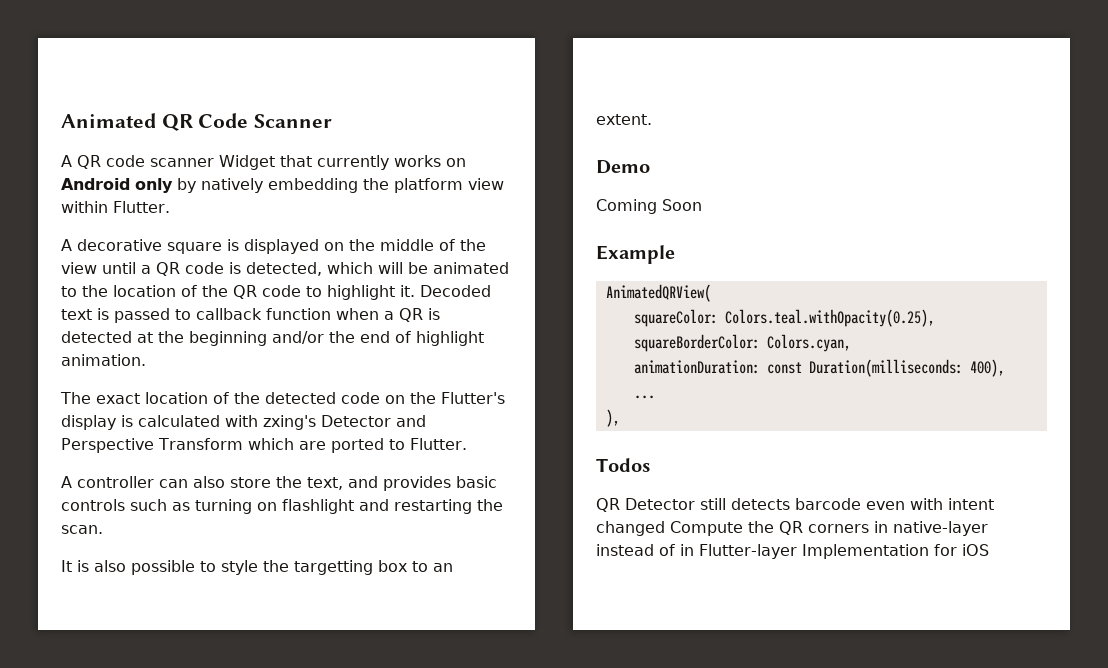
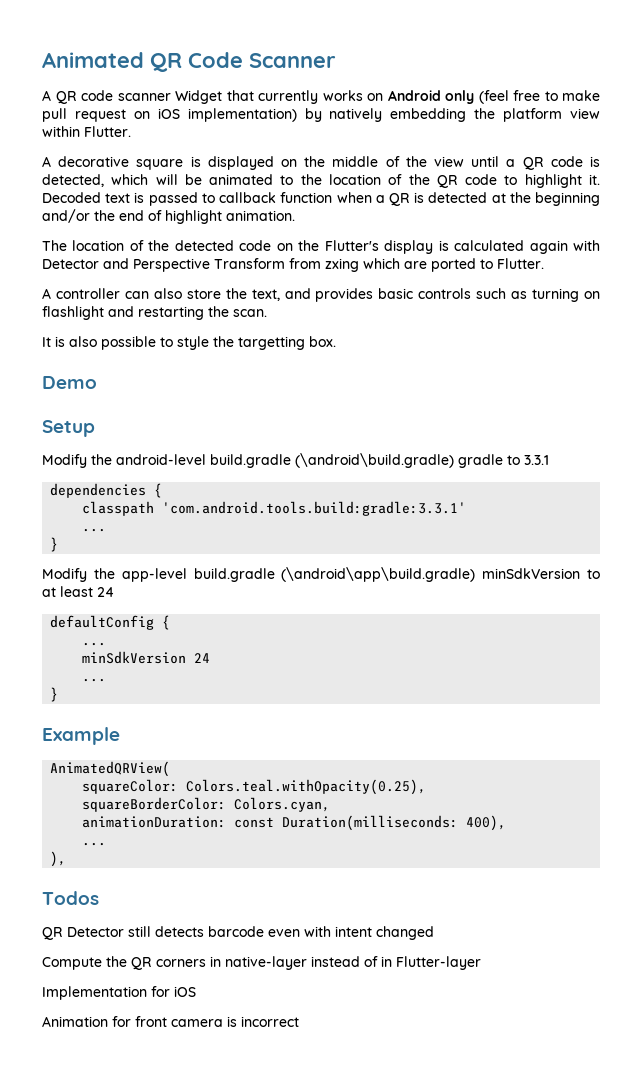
- A QR code scanner Widget that currently works on Android only by natively embedding the platform view within Flutter.
+ A QR code scanner Widget that currently works on Android only (feel free to make pull request on iOS implementation) by natively embedding the platform view within Flutter.
- The exact location of the detected code on the Flutter's display is calculated with zxing's Detector and Perspective Transform which are ported to Flutter.
+ The location of the detected code on the Flutter's display is calculated again with Detector and Perspective Transform from zxing which are ported to Flutter.
- It is also possible to style the targetting box to an extent.
+ It is also possible to style the targetting box.
  Demo
- Coming Soon
+ Setup
+ Modify the android-level build.gradle (\android\build.gradle) gradle to 3.3.1
+ dependencies {
+ classpath 'com.android.tools.build:gradle:3.3.1'
+ ...
+ }
+ Modify the app-level build.gradle (\android\app\build.gradle) minSdkVersion to at least 24
+ defaultConfig {
+ ...
+ minSdkVersion 24
+ ...
+ }
- QR Detector still detects barcode even with intent changed Compute the QR corners in native-layer instead of in Flutter-layer Implementation for iOS
+ QR Detector still detects barcode even with intent changed
+ Compute the QR corners in native-layer instead of in Flutter-layer
+ Implementation for iOS
+ Animation for front camera is incorrect

